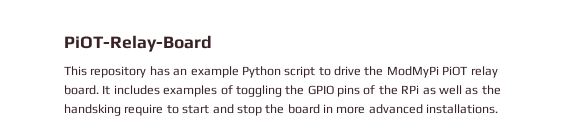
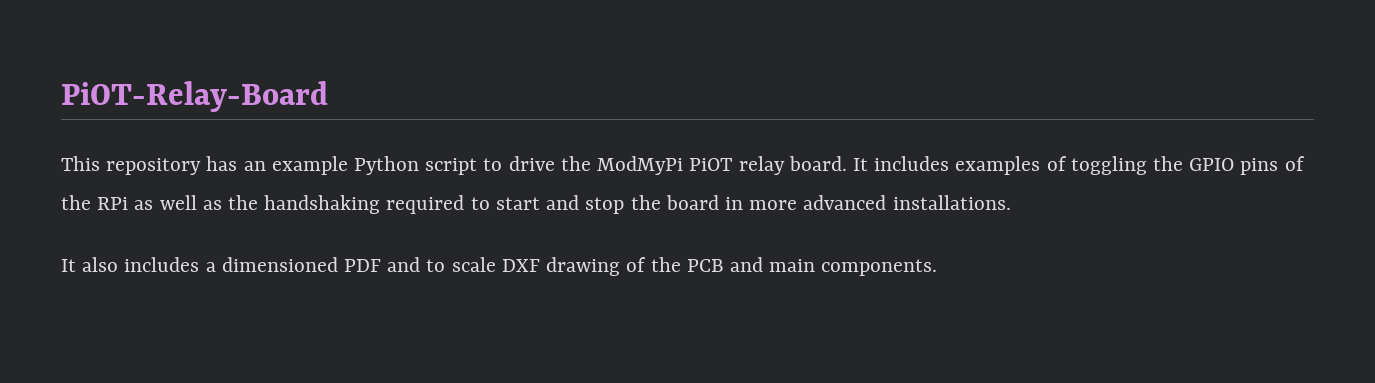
- It includes examples of toggling the GPIO pins of the RPi as well as the handsking require to start and stop the board in more advanced installations.
+ It includes examples of toggling the GPIO pins of the RPi as well as the handshaking required to start and stop the board in more advanced installations.
+ It also includes a dimensioned PDF and to scale DXF drawing of the PCB and main components.

